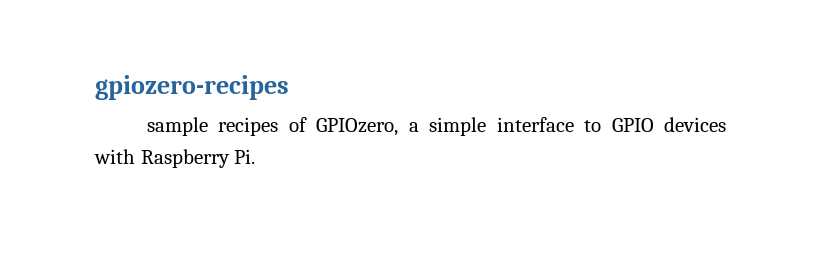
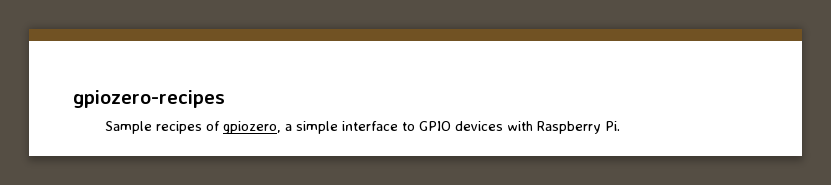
- sample recipes of GPIOzero, a simple interface to GPIO devices with Raspberry Pi.
+ Sample recipes of gpiozero, a simple interface to GPIO devices with Raspberry Pi.

